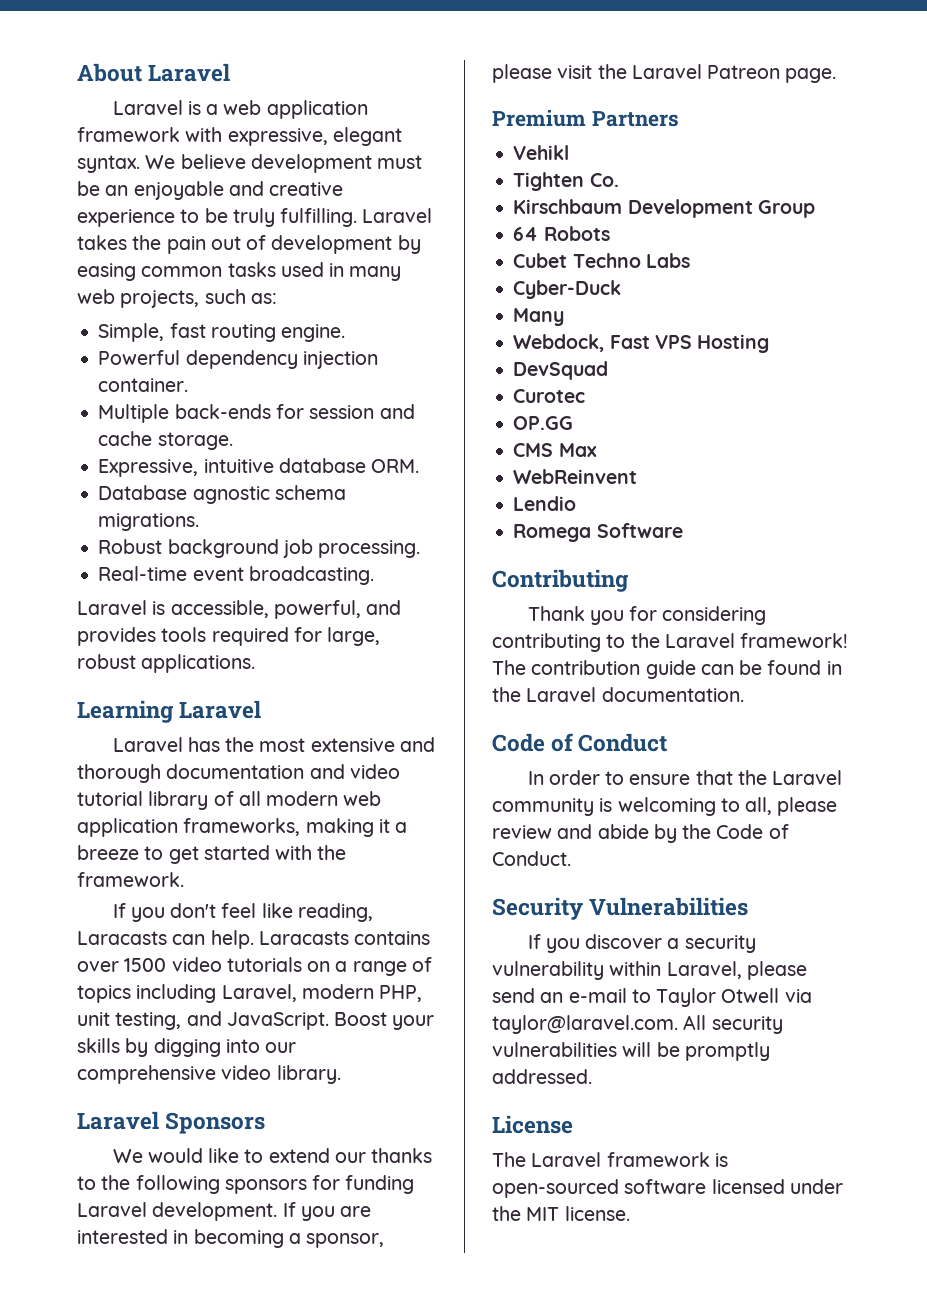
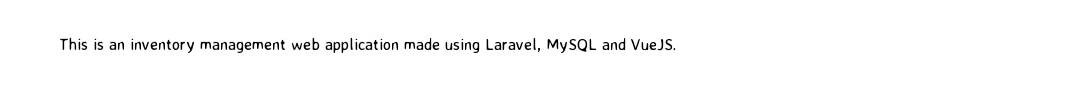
- About Laravel
- Laravel is a web application framework with expressive, elegant syntax. We believe development must be an enjoyable and creative experience to be truly fulfilling. Laravel takes the pain out of development by easing common tasks used in many web projects, such as:
- Simple, fast routing engine.
- Powerful dependency injection container.
- Multiple back-ends for session and cache storage.
- Expressive, intuitive database ORM.
- Database agnostic schema migrations.
- Robust background job processing.
- Real-time event broadcasting.
- Laravel is accessible, powerful, and provides tools required for large, robust applications.
- Learning Laravel
- Laravel has the most extensive and thorough documentation and video tutorial library of all modern web application frameworks, making it a breeze to get started with the framework.
- If you don't feel like reading, Laracasts can help. Laracasts contains over 1500 video tutorials on a range of topics including Laravel, modern PHP, unit testing, and JavaScript. Boost your skills by digging into our comprehensive video library.
- Laravel Sponsors
- We would like to extend our thanks to the following sponsors for funding Laravel development. If you are interested in becoming a sponsor, please visit the Laravel Patreon page.
- Premium Partners
- Vehikl
- Tighten Co.
- Kirschbaum Development Group
- 64 Robots
- Cubet Techno Labs
- Cyber-Duck
- Many
- Webdock, Fast VPS Hosting
- DevSquad
- Curotec
- OP.GG
- CMS Max
- WebReinvent
- Lendio
- Romega Software
- Contributing
- Thank you for considering contributing to the Laravel framework! The contribution guide can be found in the Laravel documentation.
- Code of Conduct
- In order to ensure that the Laravel community is welcoming to all, please review and abide by the Code of Conduct.
- Security Vulnerabilities
- If you discover a security vulnerability within Laravel, please send an e-mail to Taylor Otwell via taylor@laravel.com. All security vulnerabilities will be promptly addressed.
- License
- The Laravel framework is open-sourced software licensed under the MIT license.
+ This is an inventory management web application made using Laravel, MySQL and VueJS.

